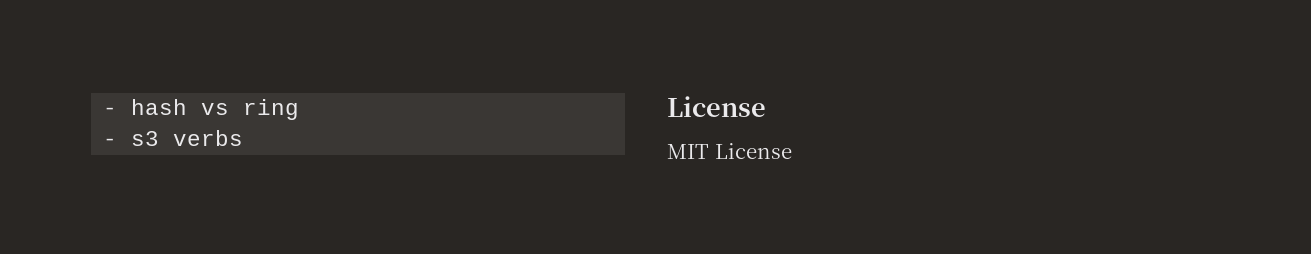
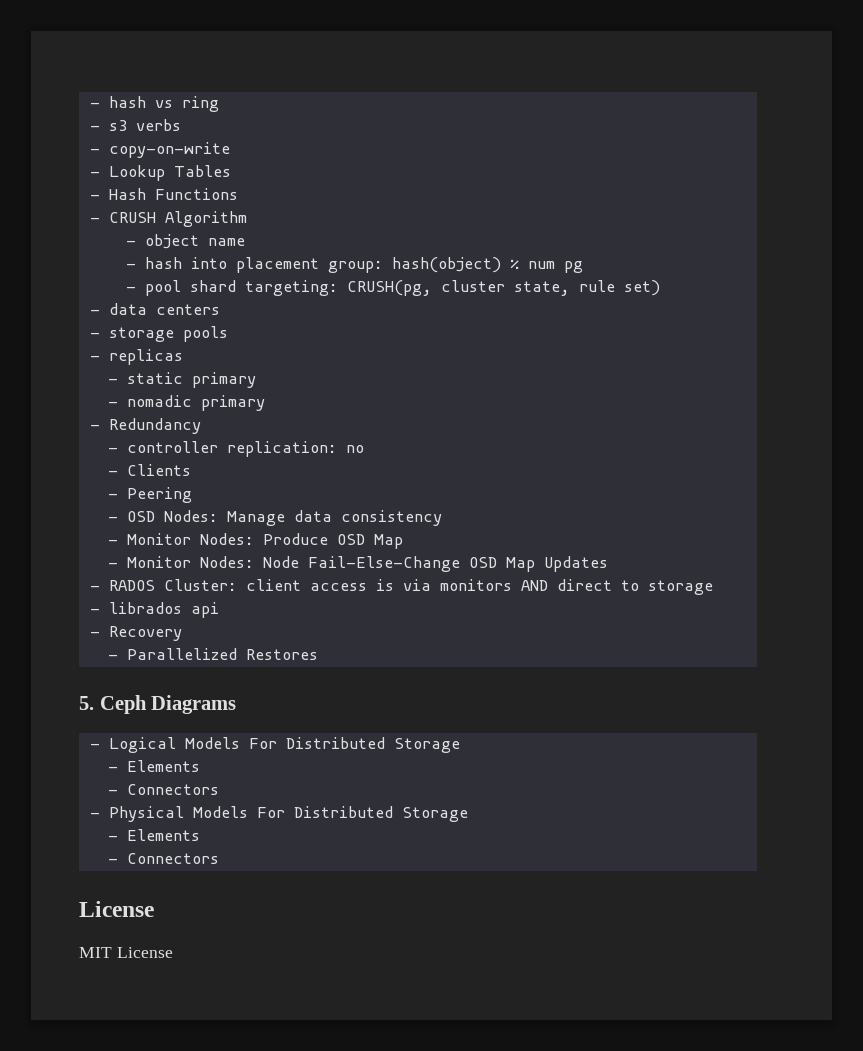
+ - copy-on-write
+ - Lookup Tables
+ - Hash Functions
+ - CRUSH Algorithm
+ - object name
+ - hash into placement group: hash(object) % num pg
+ - pool shard targeting: CRUSH(pg, cluster state, rule set)
+ - data centers
+ - storage pools
+ - replicas
+ - static primary
+ - nomadic primary
+ - Redundancy
+ - controller replication: no
+ - Clients
+ - Peering
+ - OSD Nodes: Manage data consistency
+ - Monitor Nodes: Produce OSD Map
+ - Monitor Nodes: Node Fail-Else-Change OSD Map Updates
+ - RADOS Cluster: client access is via monitors AND direct to storage
+ - librados api
+ - Recovery
+ - Parallelized Restores
+ 5. Ceph Diagrams
+ - Logical Models For Distributed Storage
+ - Elements
+ - Connectors
+ - Physical Models For Distributed Storage
+ - Elements
+ - Connectors

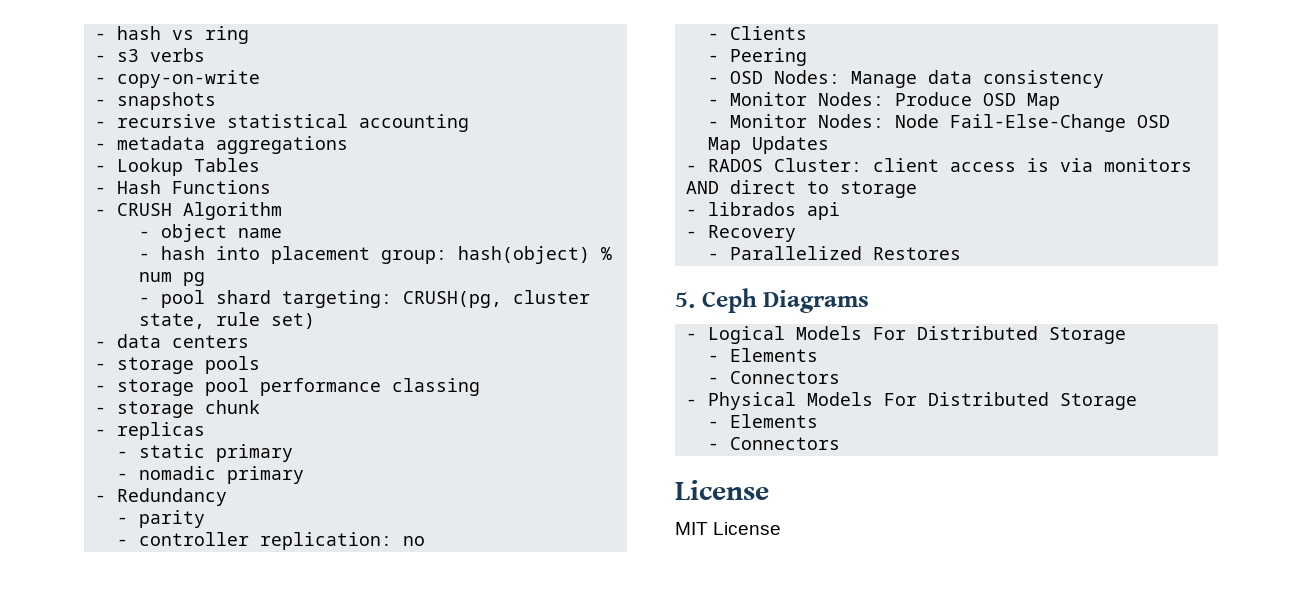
+ - snapshots
+ - recursive statistical accounting
+ - metadata aggregations
+ - storage pool performance classing
+ - storage chunk
+ - parity

